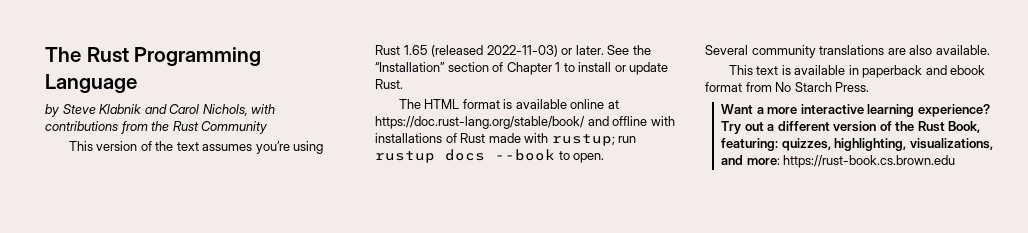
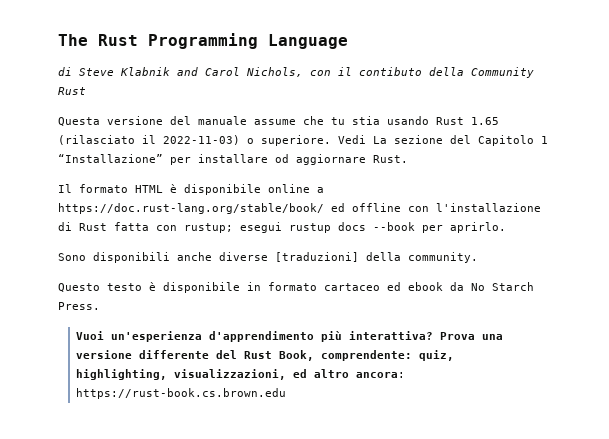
- by Steve Klabnik and Carol Nichols, with contributions from the Rust Community
- This version of the text assumes you’re using Rust 1.65 (released 2022-11-03) or later. See the “Installation” section of Chapter 1 to install or update Rust.
- The HTML format is available online at https://doc.rust-lang.org/stable/book/ and offline with installations of Rust made with rustup; run rustup docs --book to open.
- Several community translations are also available.
- This text is available in paperback and ebook format from No Starch Press.
- Want a more interactive learning experience? Try out a different version of the Rust Book, featuring: quizzes, highlighting, visualizations, and more: https://rust-book.cs.brown.edu
+ di Steve Klabnik and Carol Nichols, con il contibuto della Community Rust
+ Questa versione del manuale assume che tu stia usando Rust 1.65 (rilasciato il 2022-11-03) o superiore. Vedi La sezione del Capitolo 1 “Installazione” per installare od aggiornare Rust.
+ Il formato HTML è disponibile online a https://doc.rust-lang.org/stable/book/ ed offline con l'installazione di Rust fatta con rustup; esegui rustup docs --book per aprirlo.
+ Sono disponibili anche diverse [traduzioni] della community.
+ Questo testo è disponibile in formato cartaceo ed ebook da No Starch Press.
+ Vuoi un'esperienza d'apprendimento più interattiva? Prova una versione differente del Rust Book, comprendente: quiz, highlighting, visualizzazioni, ed altro ancora: https://rust-book.cs.brown.edu

